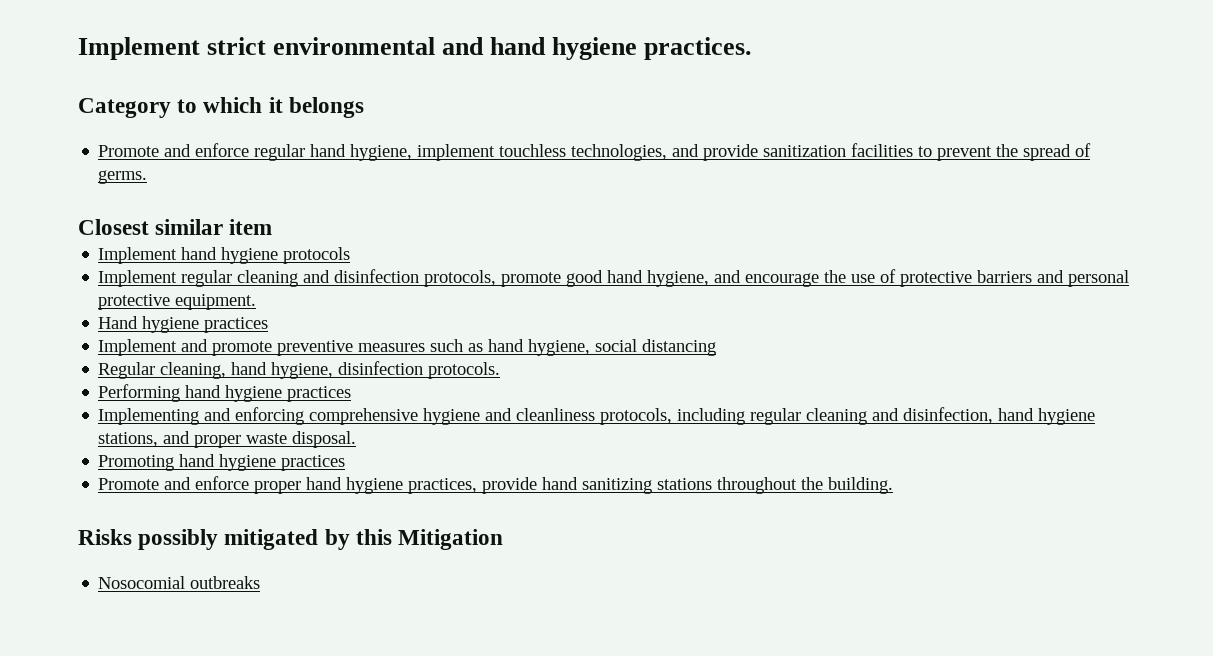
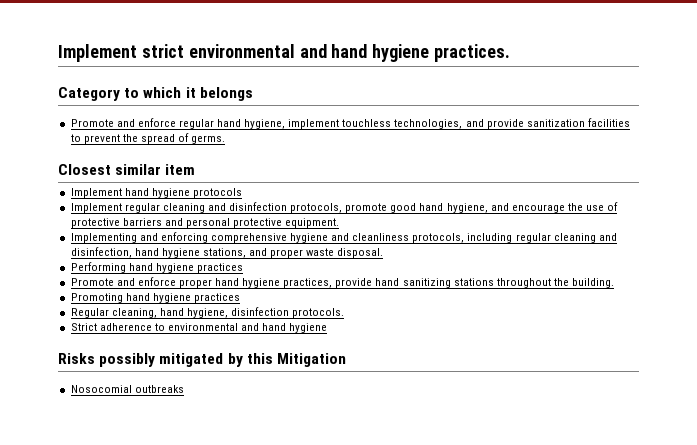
- Hand hygiene practices
- Implement and promote preventive measures such as hand hygiene, social distancing
- Regular cleaning, hand hygiene, disinfection protocols.
- Performing hand hygiene practices
- Promoting hand hygiene practices
+ Performing hand hygiene practices
+ Promoting hand hygiene practices
+ Regular cleaning, hand hygiene, disinfection protocols.
+ Strict adherence to environmental and hand hygiene

